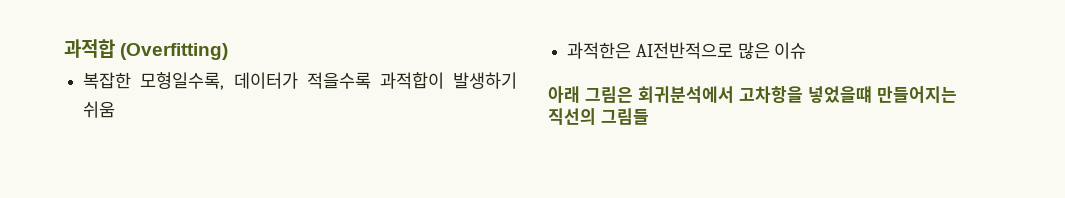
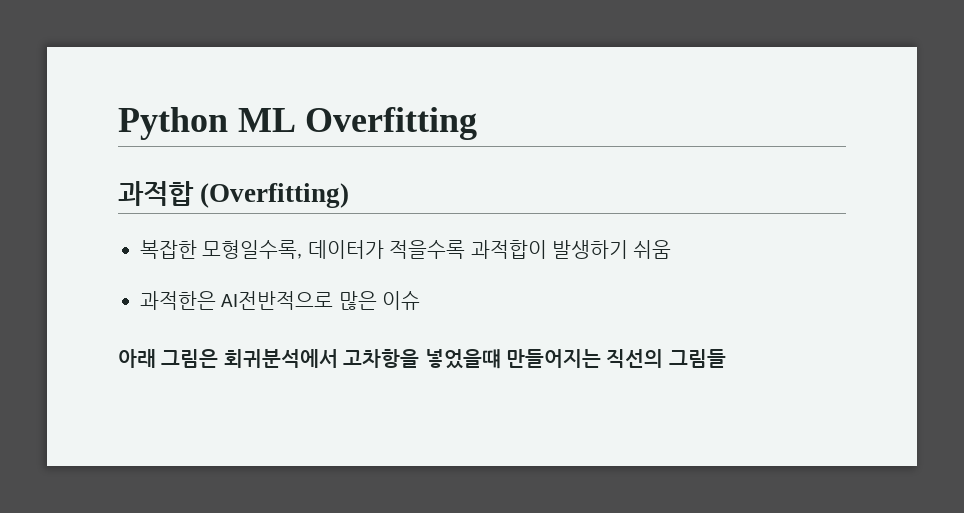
+ Python ML Overfitting

